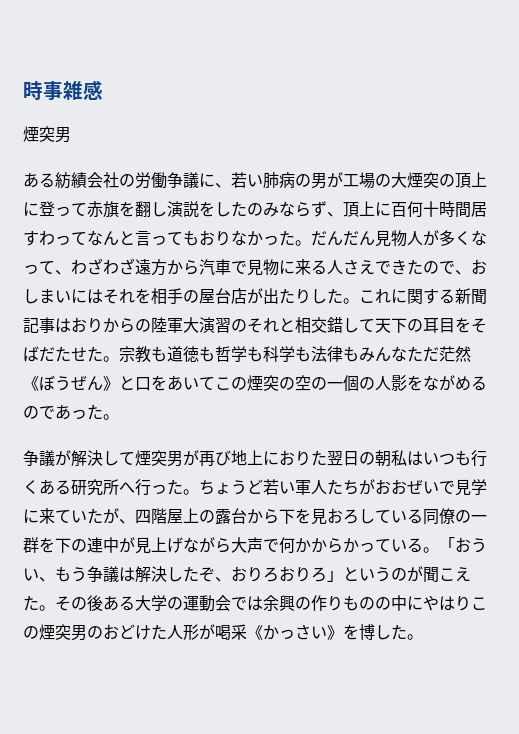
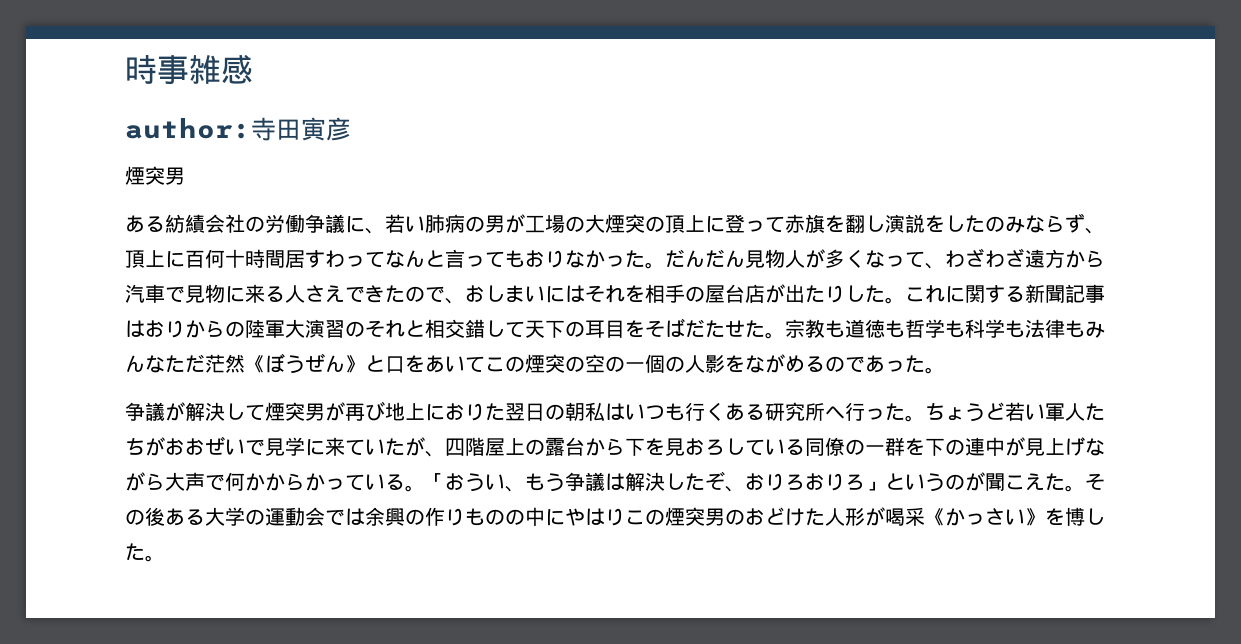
+ author:寺田寅彦

